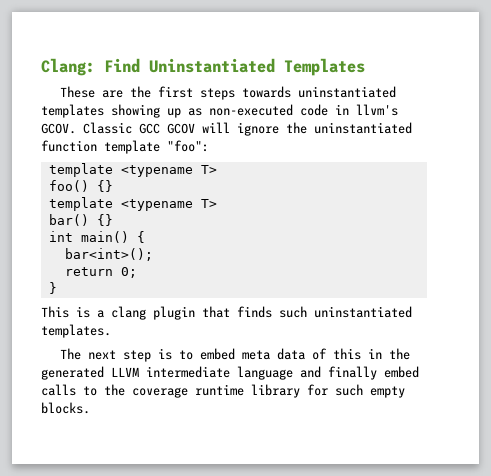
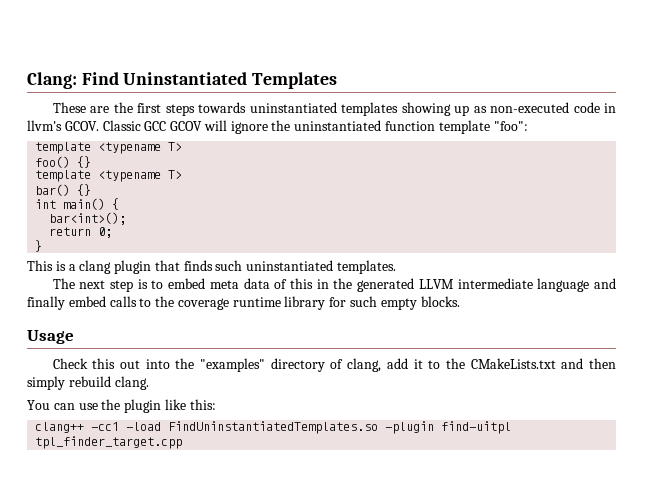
+ Usage
+ Check this out into the "examples" directory of clang, add it to the CMakeLists.txt and then simply rebuild clang.
+ You can use the plugin like this:
+ clang++ -cc1 -load FindUninstantiatedTemplates.so -plugin find-uitpl tpl_finder_target.cpp

